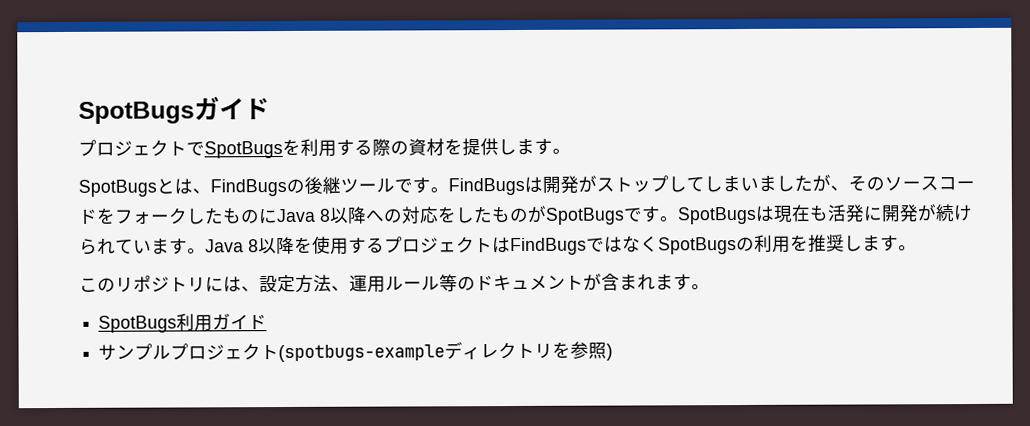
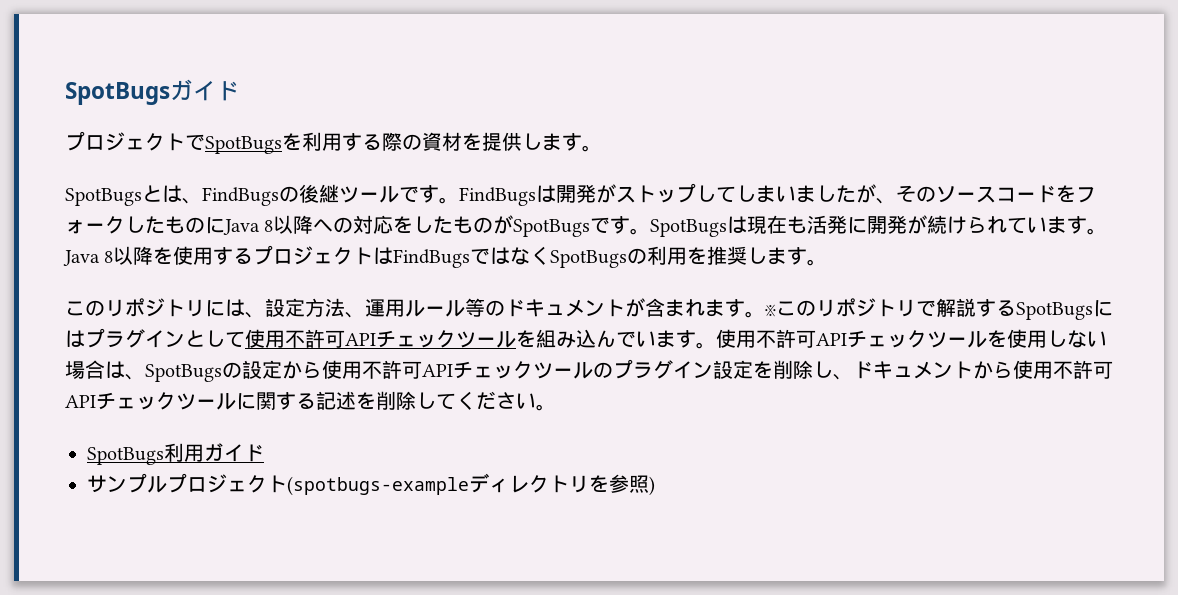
+ ※このリポジトリで解説するSpotBugsにはプラグインとして使用不許可APIチェックツールを組み込んでいます。使用不許可APIチェックツールを使用しない場合は、SpotBugsの設定から使用不許可APIチェックツールのプラグイン設定を削除し、ドキュメントから使用不許可APIチェックツールに関する記述を削除してください。

